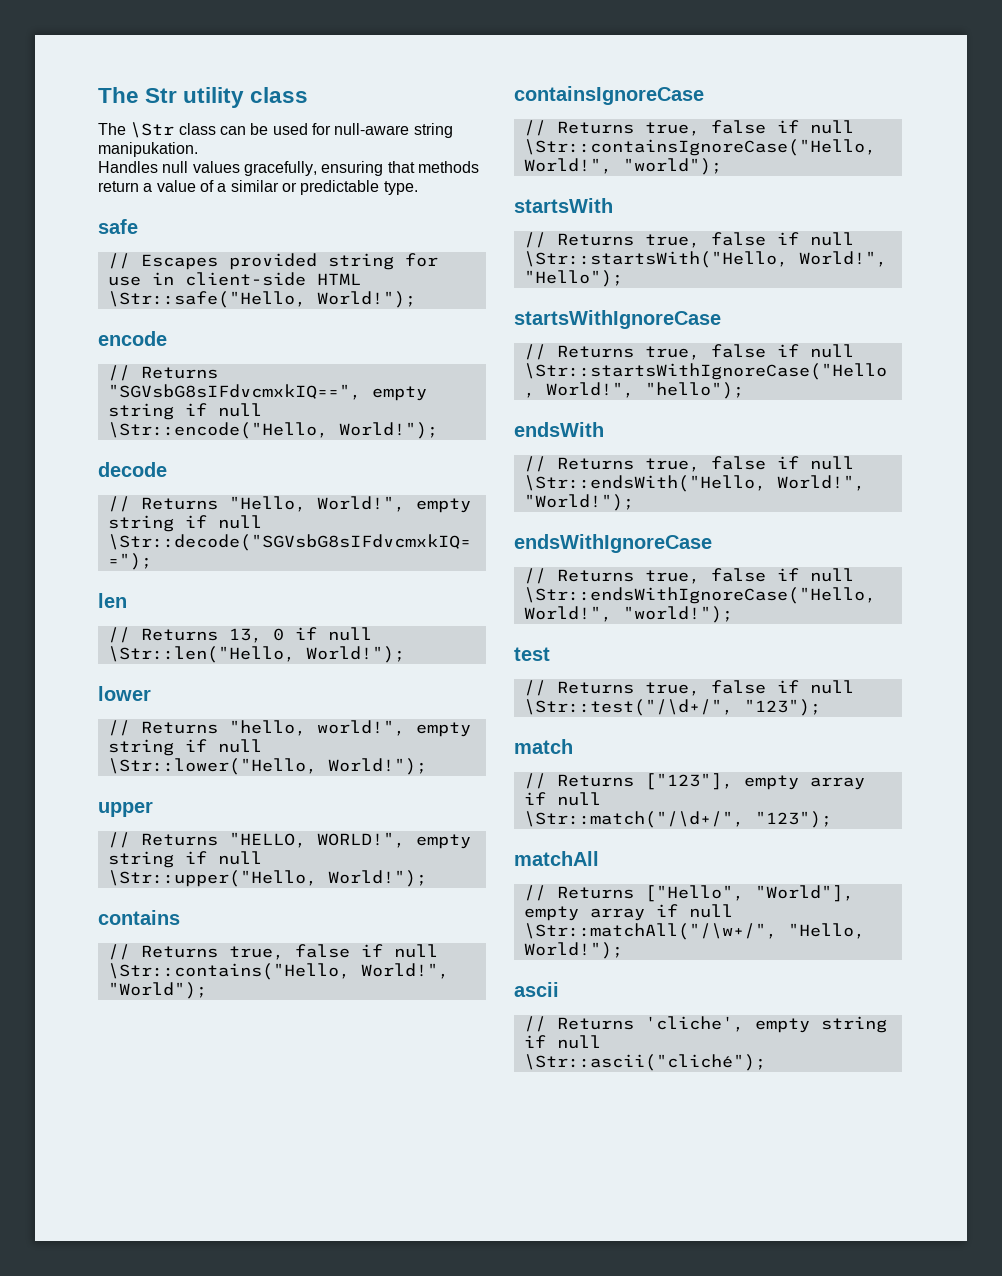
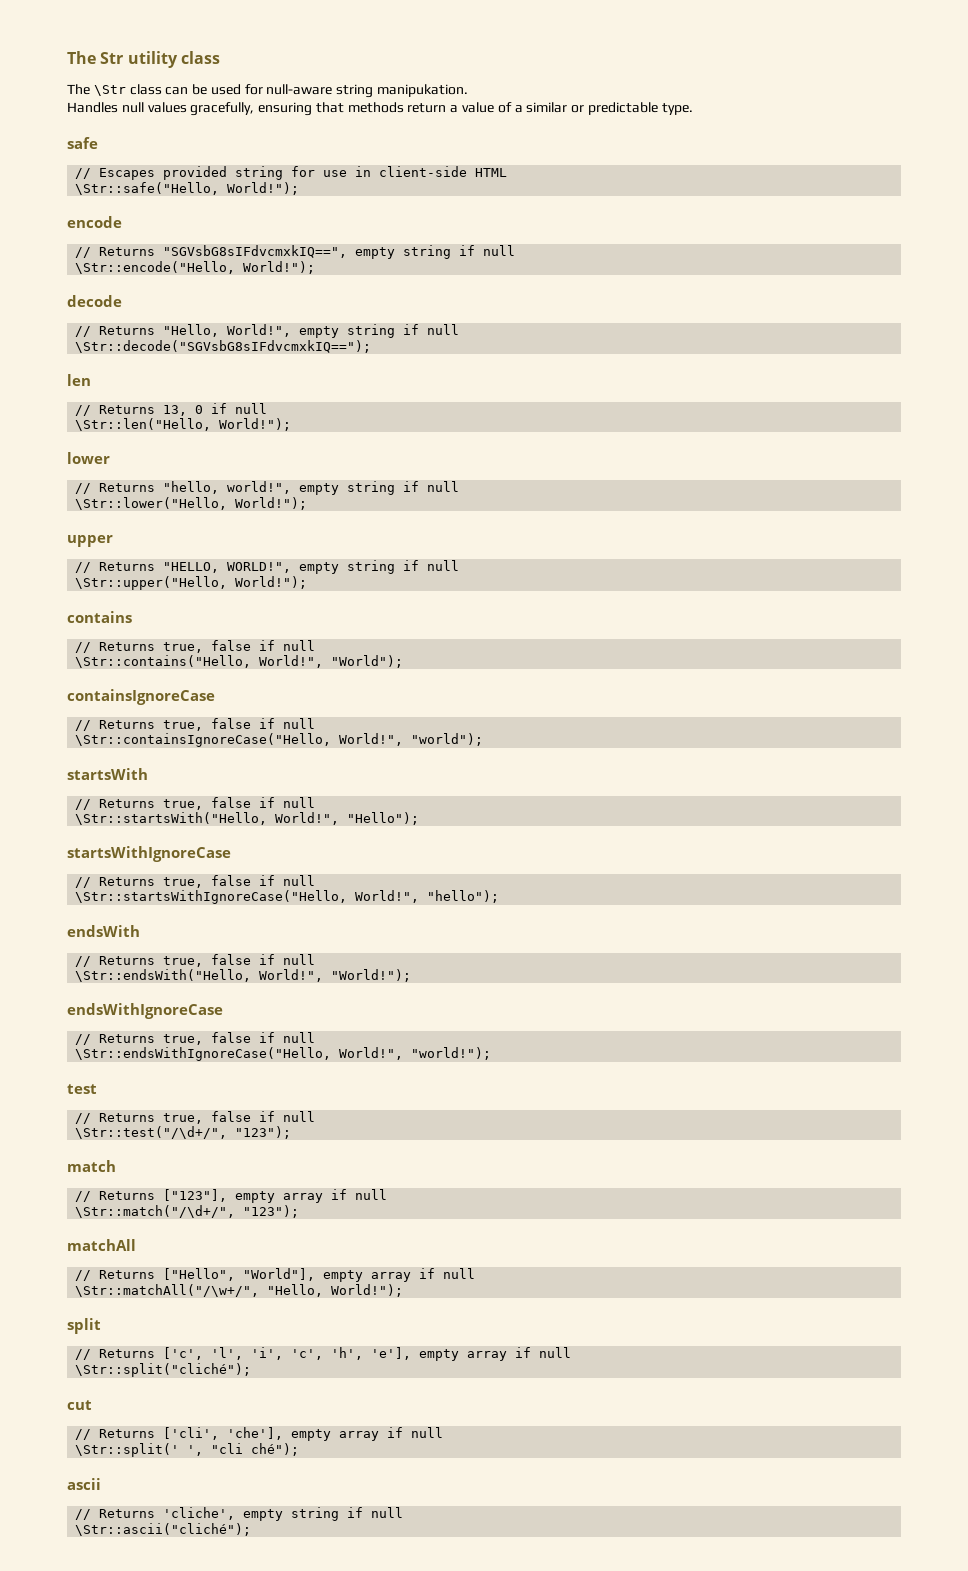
+ split
+ // Returns ['c', 'l', 'i', 'c', 'h', 'e'], empty array if null
+ \Str::split("cliché");
+ cut
+ // Returns ['cli', 'che'], empty array if null
+ \Str::split(' ', "cli ché");

